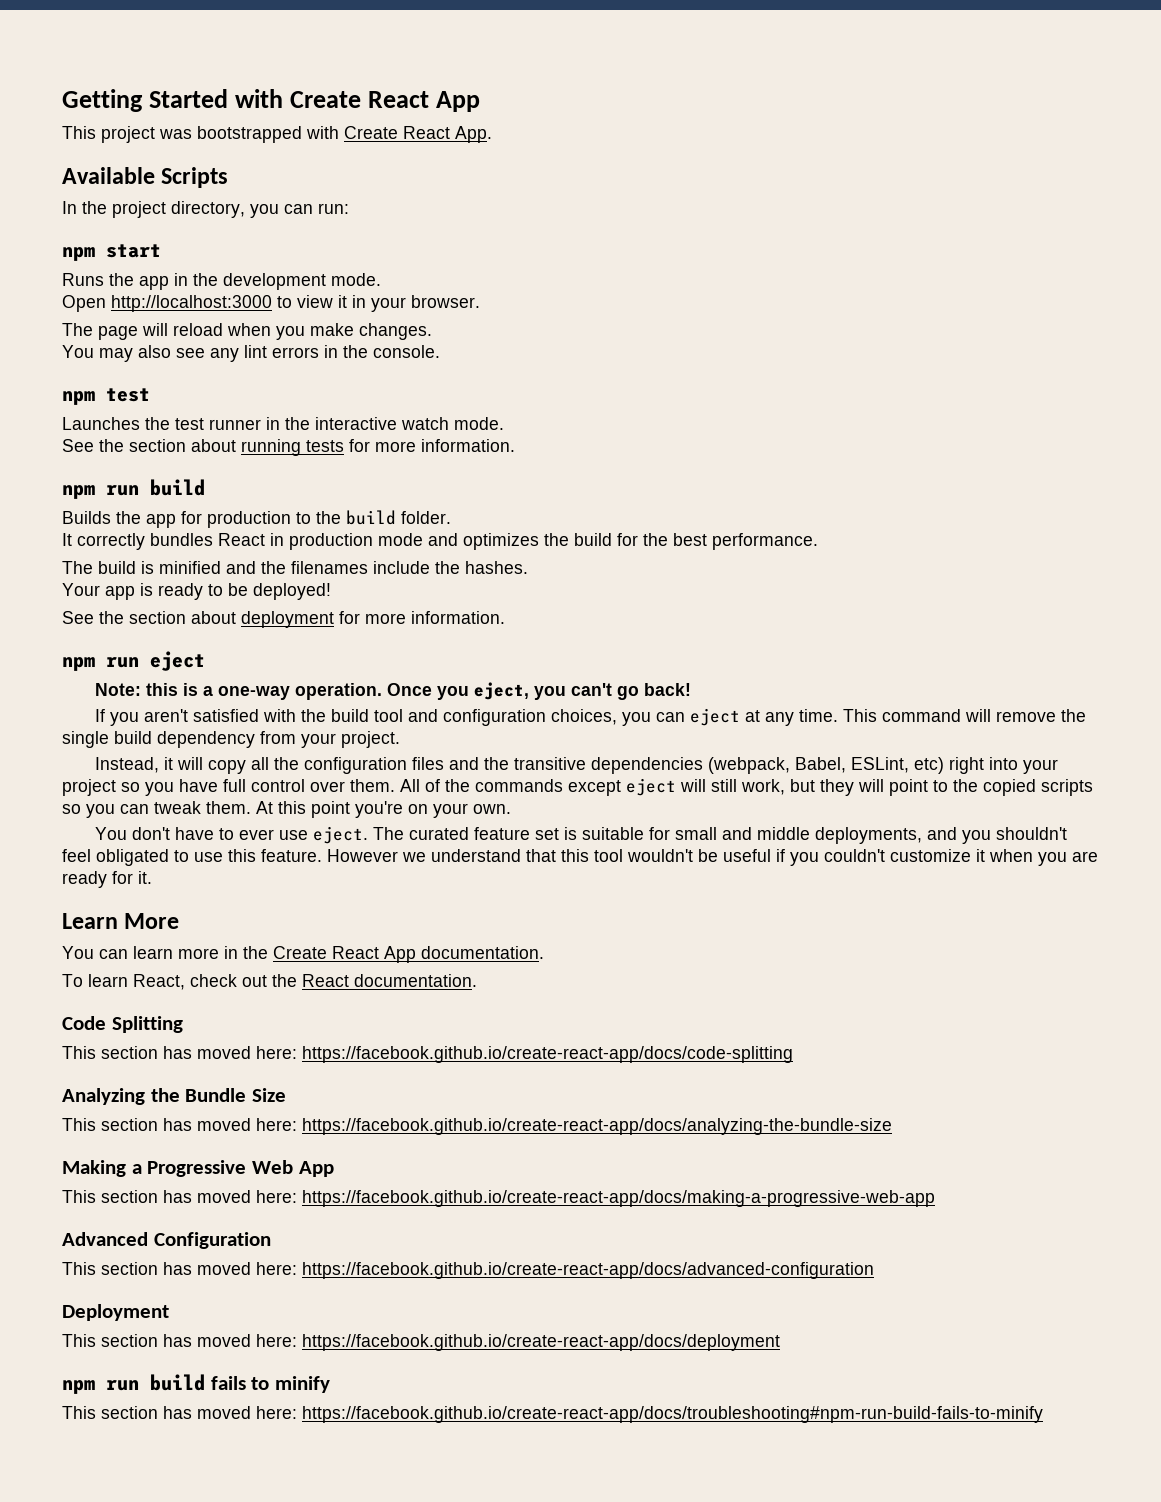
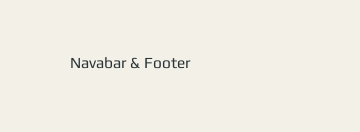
- Getting Started with Create React App
- This project was bootstrapped with Create React App.
- Available Scripts
- In the project directory, you can run:
- npm start
- Runs the app in the development mode.
- Open http://localhost:3000 to view it in your browser.
- The page will reload when you make changes.
- You may also see any lint errors in the console.
- npm test
- Launches the test runner in the interactive watch mode.
- See the section about running tests for more information.
- npm run build
- Builds the app for production to the build folder.
- It correctly bundles React in production mode and optimizes the build for the best performance.
- The build is minified and the filenames include the hashes.
- Your app is ready to be deployed!
- See the section about deployment for more information.
- npm run eject
- Note: this is a one-way operation. Once you eject, you can't go back!
- If you aren't satisfied with the build tool and configuration choices, you can eject at any time. This command will remove the single build dependency from your project.
- Instead, it will copy all the configuration files and the transitive dependencies (webpack, Babel, ESLint, etc) right into your project so you have full control over them. All of the commands except eject will still work, but they will point to the copied scripts so you can tweak them. At this point you're on your own.
- You don't have to ever use eject. The curated feature set is suitable for small and middle deployments, and you shouldn't feel obligated to use this feature. However we understand that this tool wouldn't be useful if you couldn't customize it when you are ready for it.
- Learn More
- You can learn more in the Create React App documentation.
- To learn React, check out the React documentation.
- Code Splitting
- This section has moved here: https://facebook.github.io/create-react-app/docs/code-splitting
- Analyzing the Bundle Size
- This section has moved here: https://facebook.github.io/create-react-app/docs/analyzing-the-bundle-size
- Making a Progressive Web App
- This section has moved here: https://facebook.github.io/create-react-app/docs/making-a-progressive-web-app
- Advanced Configuration
- This section has moved here: https://facebook.github.io/create-react-app/docs/advanced-configuration
- Deployment
- This section has moved here: https://facebook.github.io/create-react-app/docs/deployment
- npm run build fails to minify
- This section has moved here: https://facebook.github.io/create-react-app/docs/troubleshooting#npm-run-build-fails-to-minify
+ Navabar & Footer

